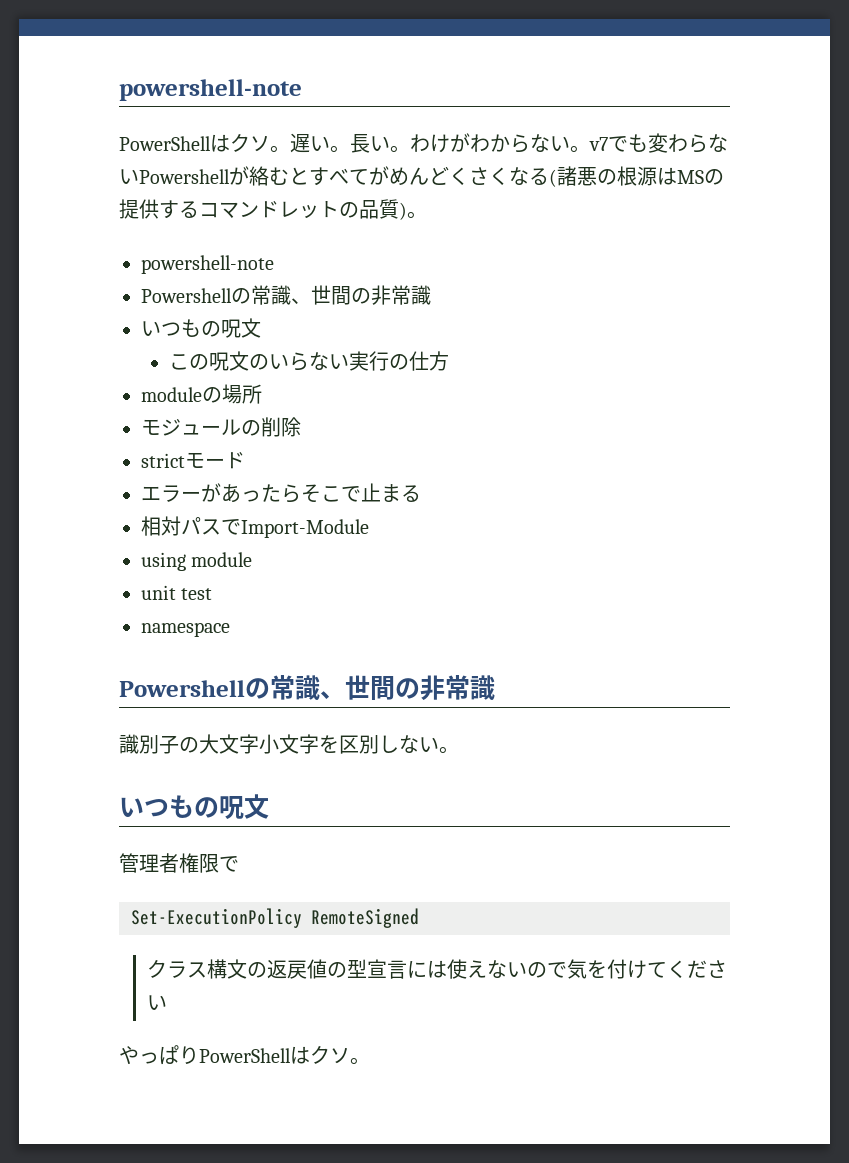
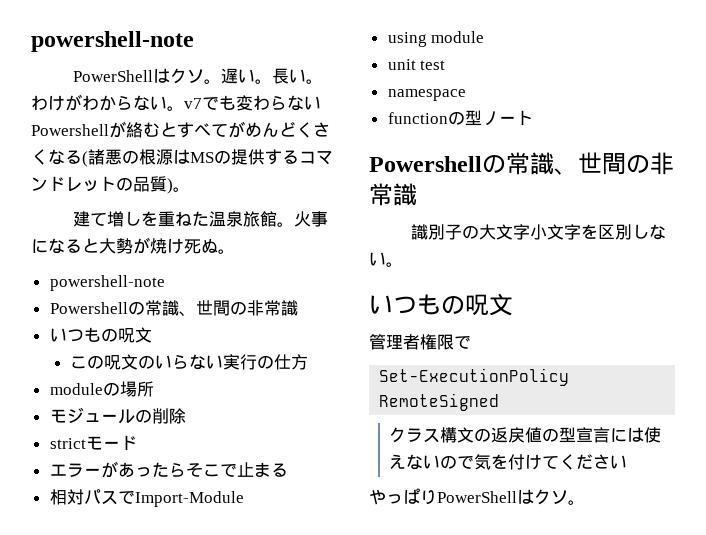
+ 建て増しを重ねた温泉旅館。火事になると大勢が焼け死ぬ。
+ functionの型ノート

